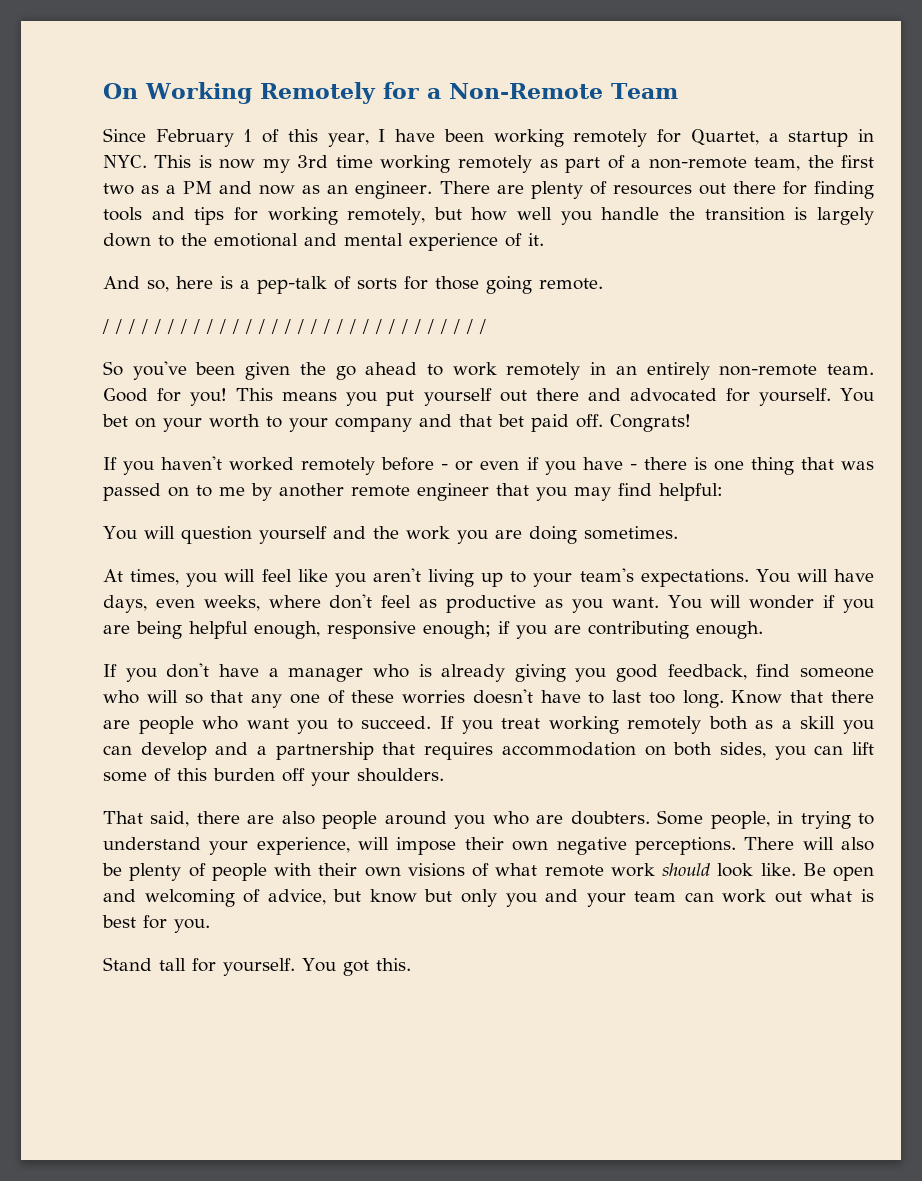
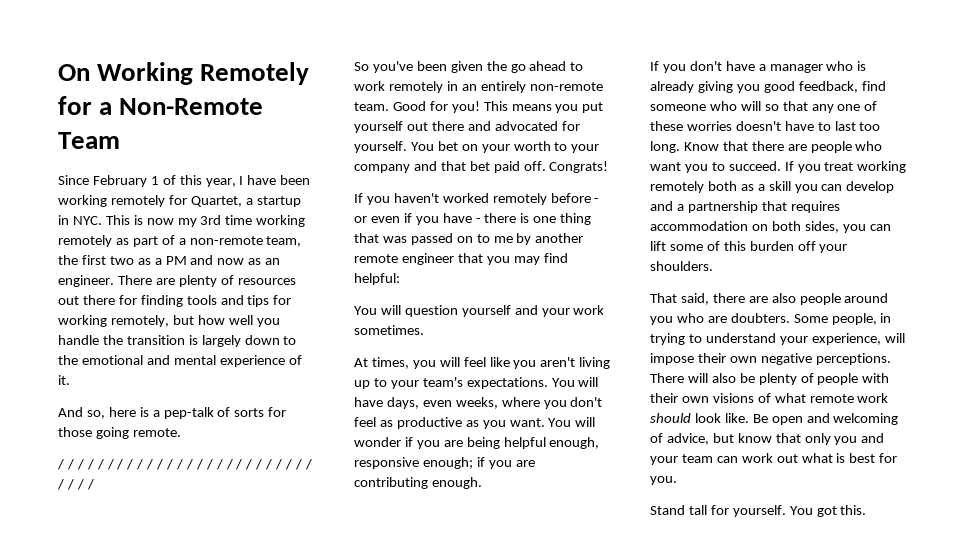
- You will question yourself and the work you are doing sometimes.
+ You will question yourself and your work sometimes.
- You will have days, even weeks, where don't feel as productive as you want.
+ You will have days, even weeks, where you don't feel as productive as you want.
- Be open and welcoming of advice, but know but only you and your team can work out what is best for you.
+ Be open and welcoming of advice, but know that only you and your team can work out what is best for you.

